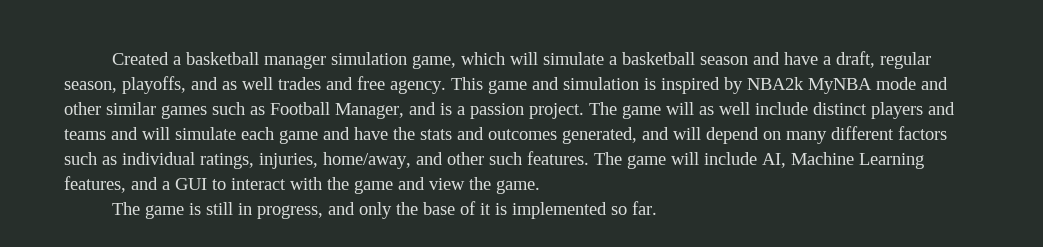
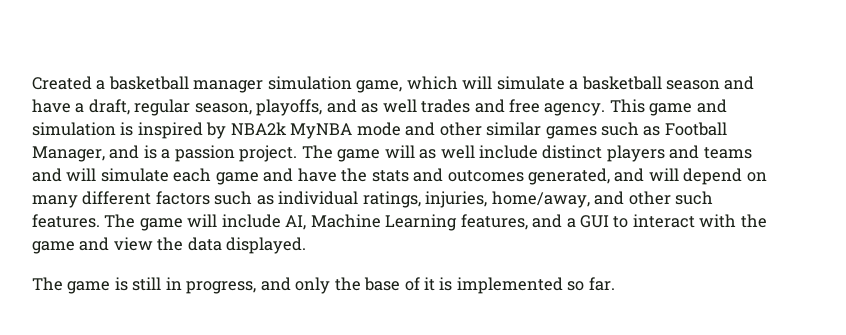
- The game will include AI, Machine Learning features, and a GUI to interact with the game and view the game.
+ The game will include AI, Machine Learning features, and a GUI to interact with the game and view the data displayed.

